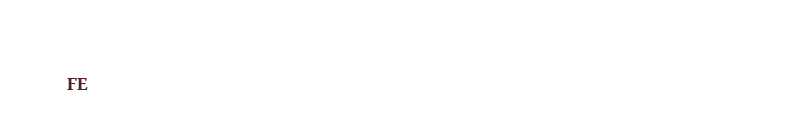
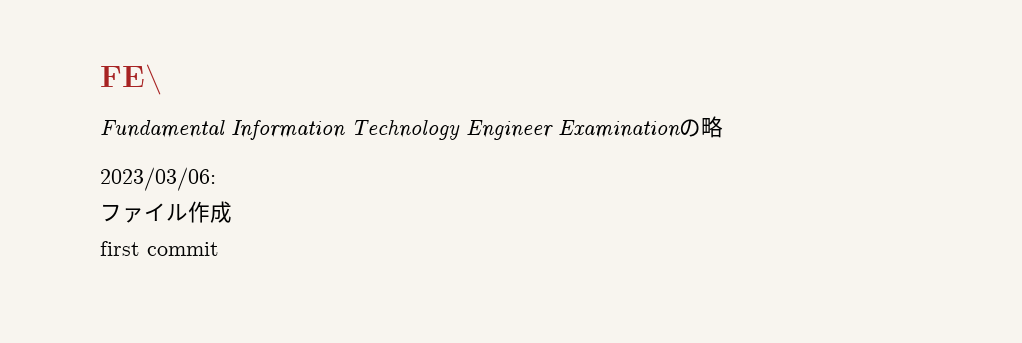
- FE
+ FE\
+ Fundamental Information Technology Engineer Examinationの略
+ 2023/03/06:
+ ファイル作成
+ first commit

